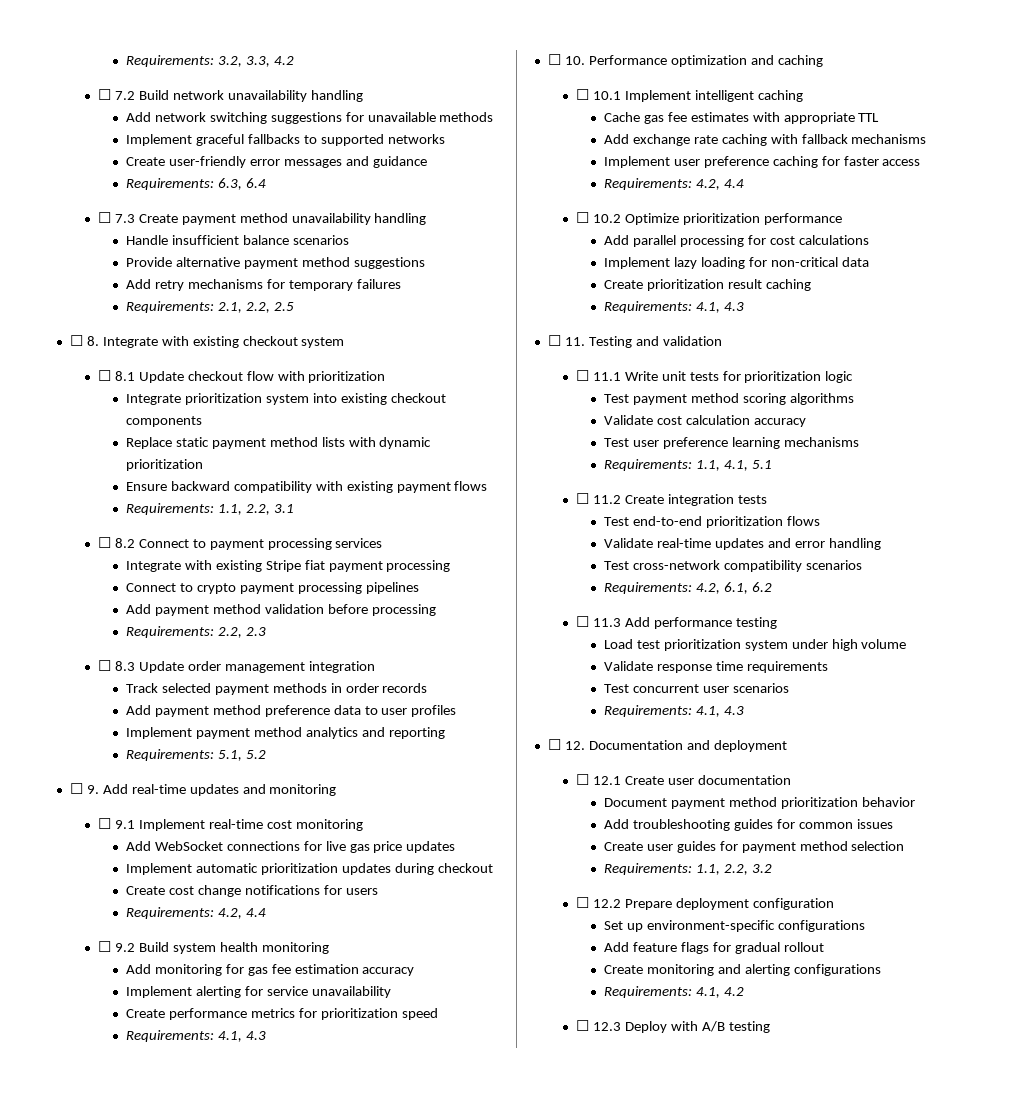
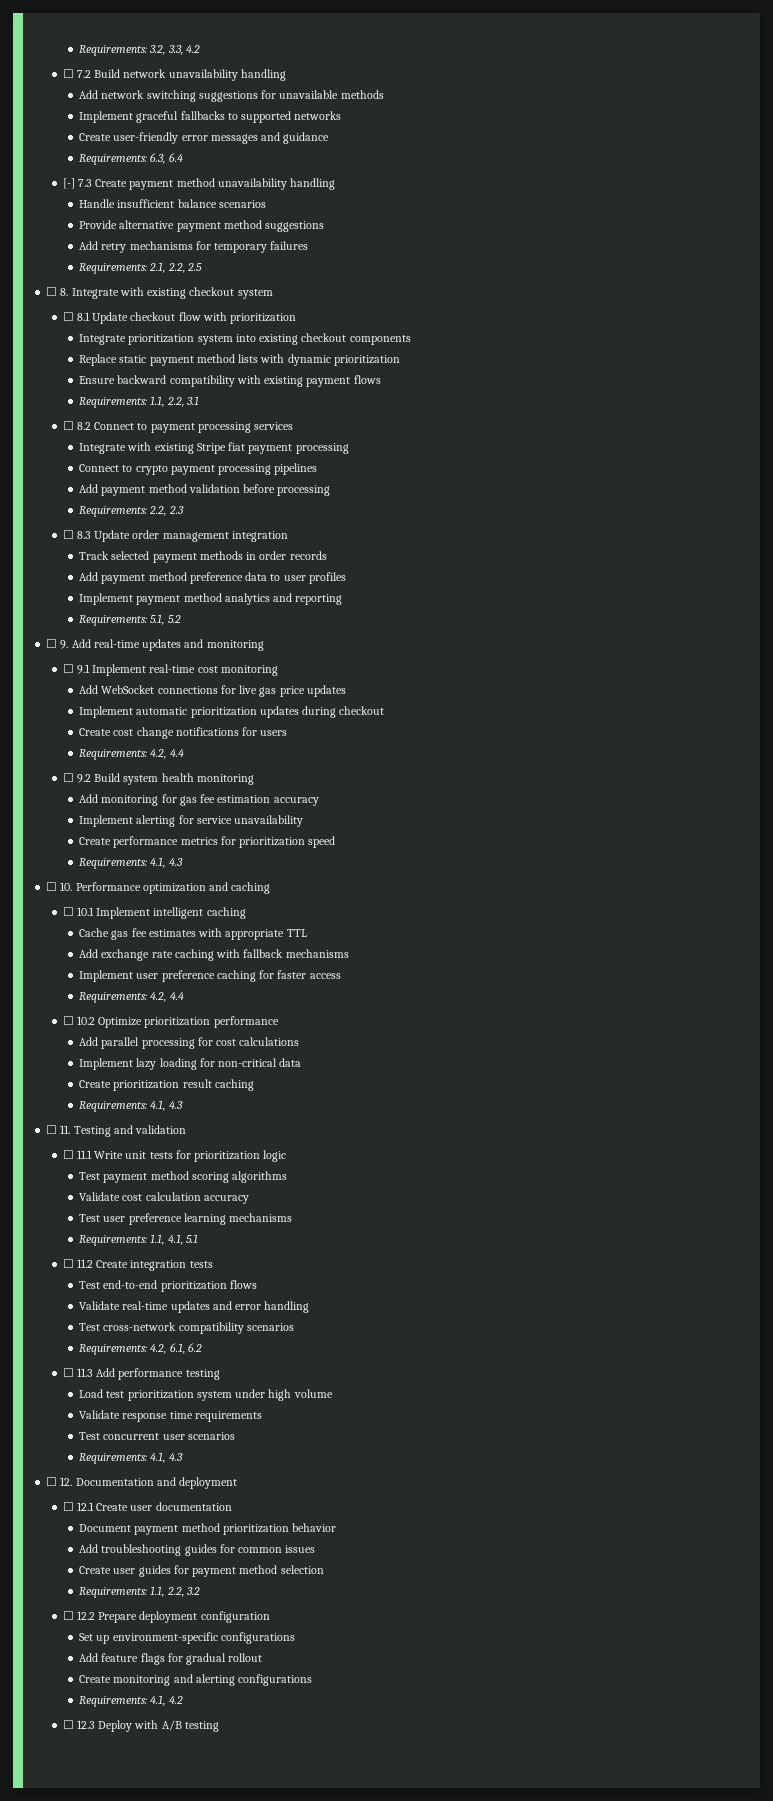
- ☐ 7.3 Create payment method unavailability handling
+ [-] 7.3 Create payment method unavailability handling

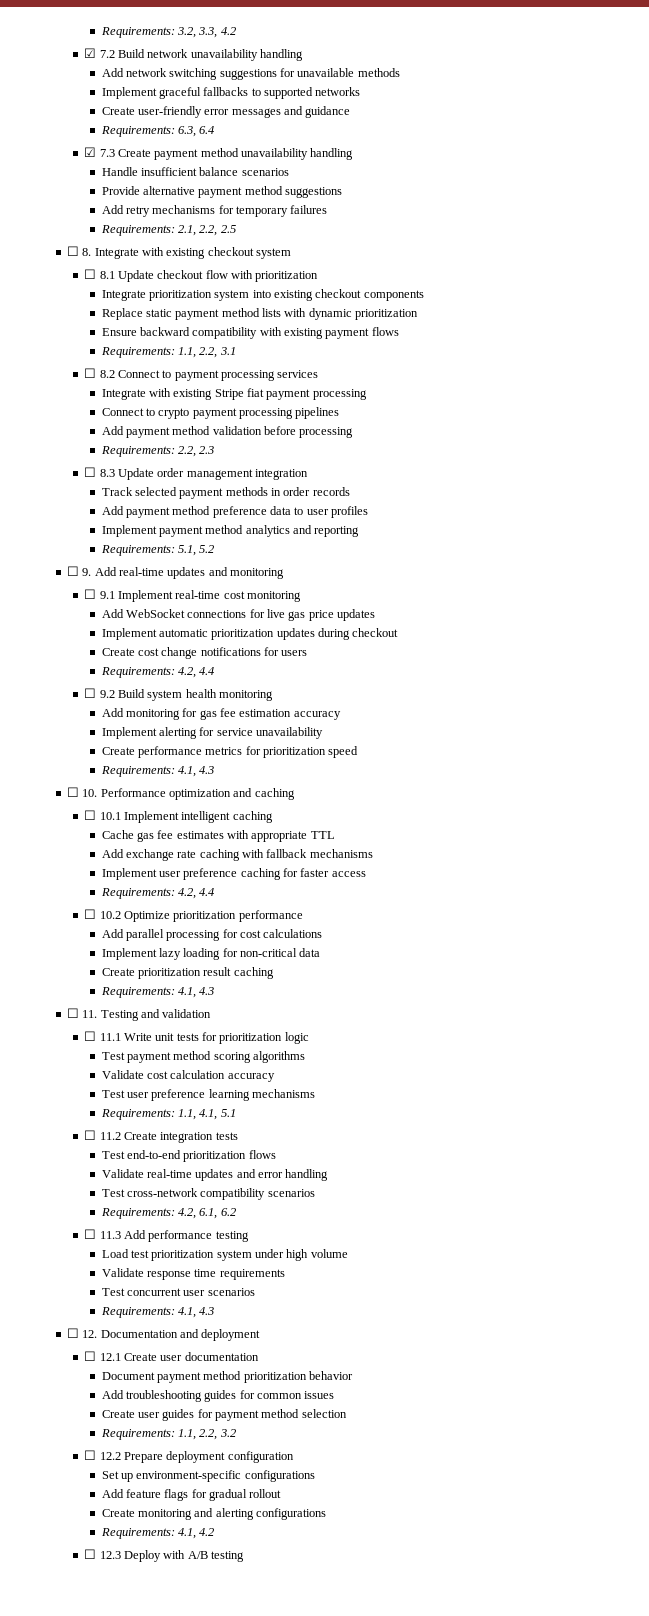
- ☐ 7.2 Build network unavailability handling
+ ☑ 7.2 Build network unavailability handling
- [-] 7.3 Create payment method unavailability handling
+ ☑ 7.3 Create payment method unavailability handling

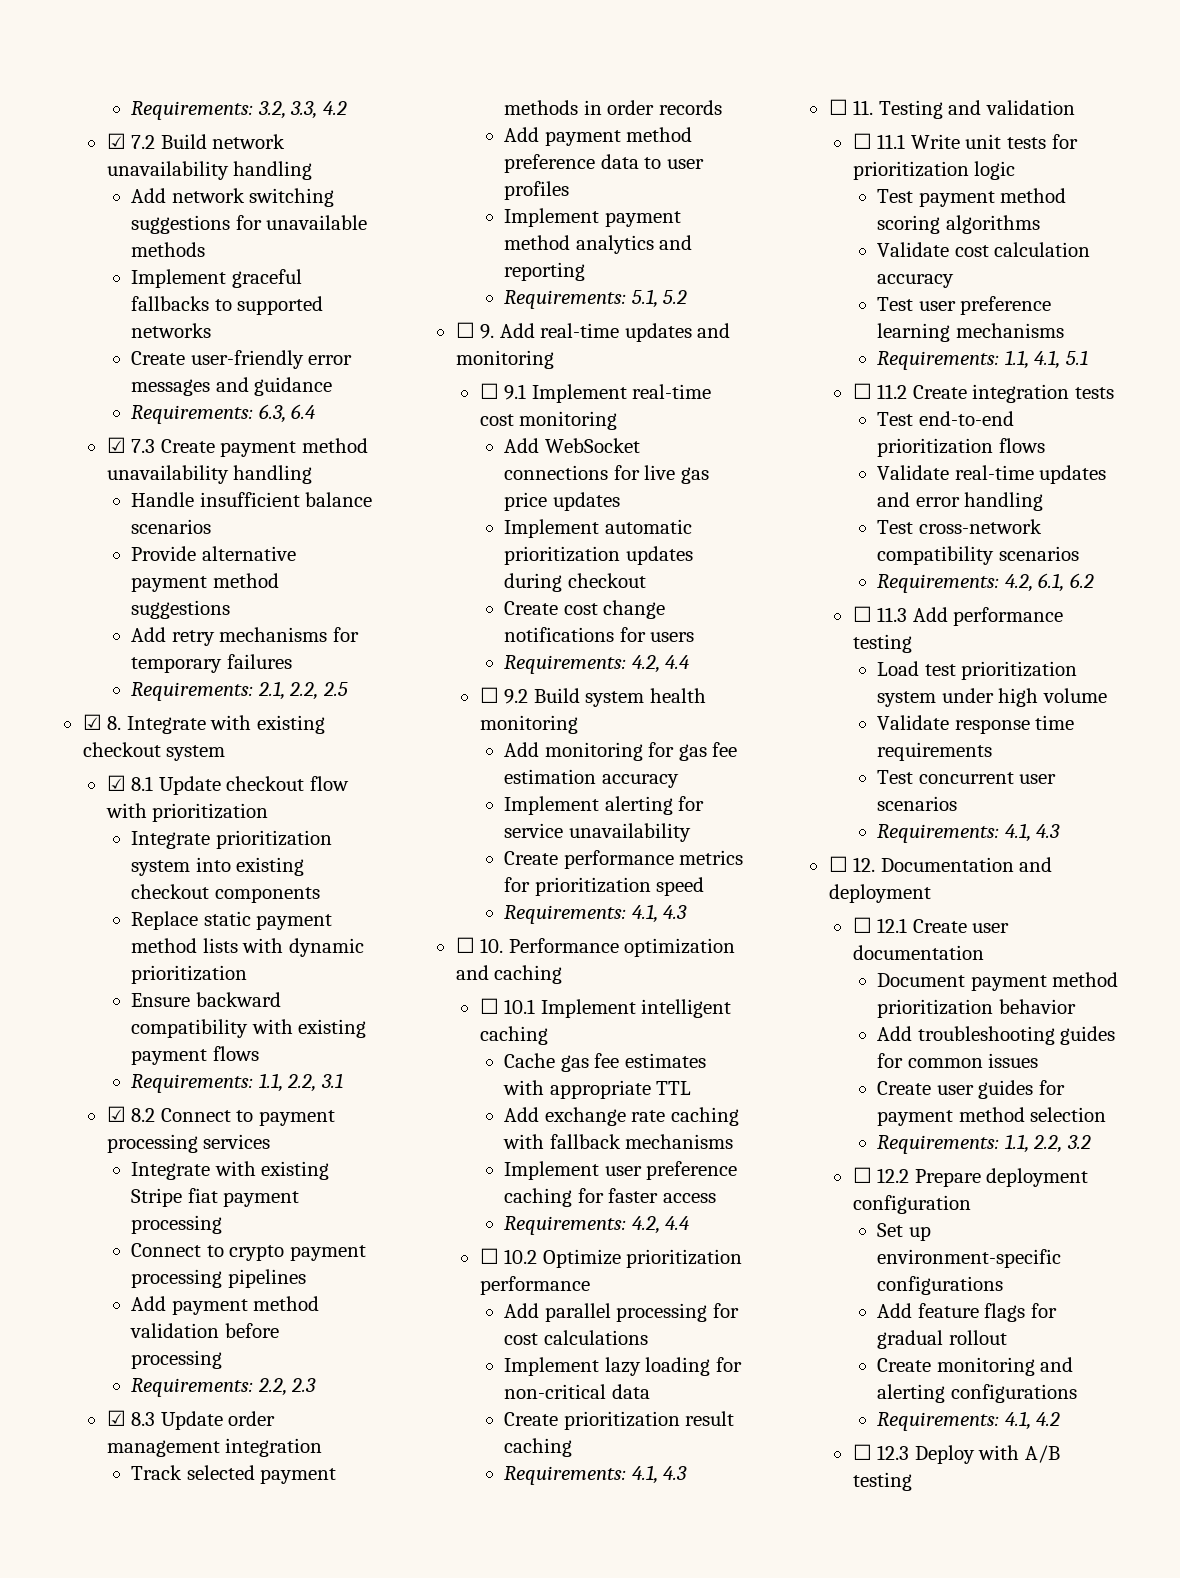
- ☐ 8. Integrate with existing checkout system
+ ☑ 8. Integrate with existing checkout system
- ☐ 8.1 Update checkout flow with prioritization
+ ☑ 8.1 Update checkout flow with prioritization
- ☐ 8.2 Connect to payment processing services
+ ☑ 8.2 Connect to payment processing services
- ☐ 8.3 Update order management integration
+ ☑ 8.3 Update order management integration

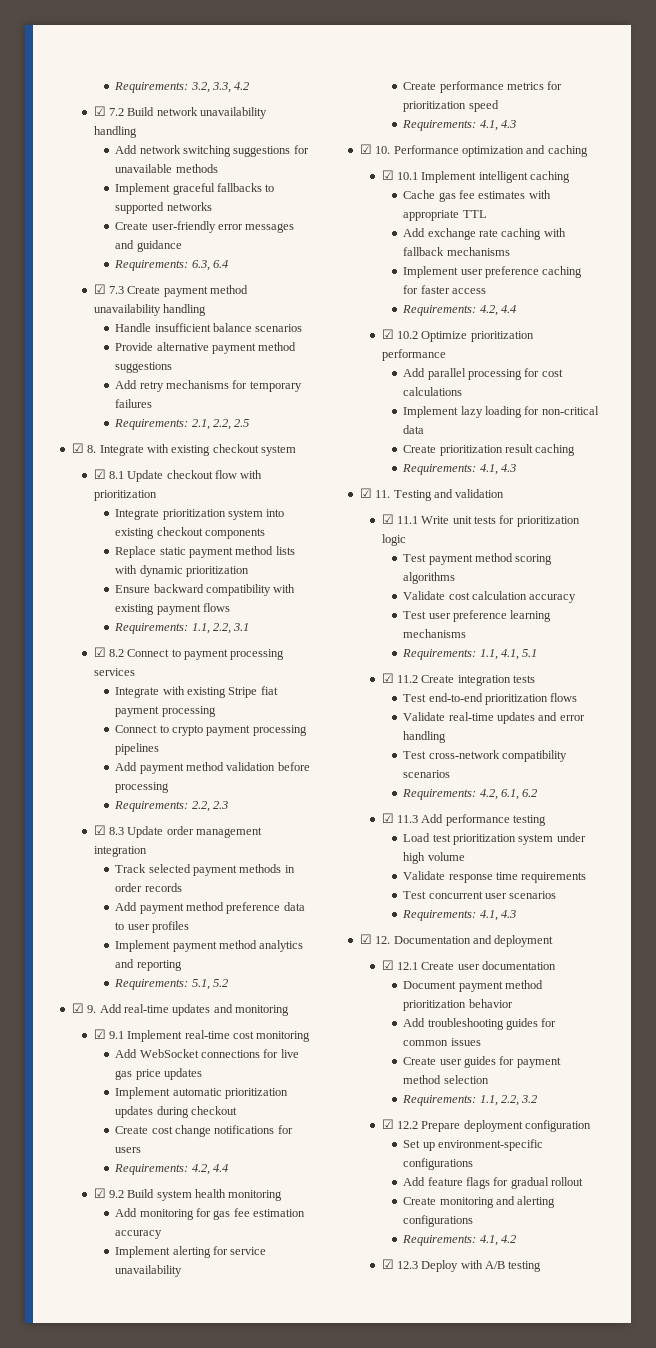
- ☐ 9. Add real-time updates and monitoring
+ ☑ 9. Add real-time updates and monitoring
- ☐ 9.1 Implement real-time cost monitoring
+ ☑ 9.1 Implement real-time cost monitoring
- ☐ 9.2 Build system health monitoring
+ ☑ 9.2 Build system health monitoring
- ☐ 10. Performance optimization and caching
+ ☑ 10. Performance optimization and caching
- ☐ 10.1 Implement intelligent caching
+ ☑ 10.1 Implement intelligent caching
- ☐ 10.2 Optimize prioritization performance
+ ☑ 10.2 Optimize prioritization performance
- ☐ 11. Testing and validation
+ ☑ 11. Testing and validation
- ☐ 11.1 Write unit tests for prioritization logic
+ ☑ 11.1 Write unit tests for prioritization logic
- ☐ 11.2 Create integration tests
+ ☑ 11.2 Create integration tests
- ☐ 11.3 Add performance testing
+ ☑ 11.3 Add performance testing
- ☐ 12. Documentation and deployment
+ ☑ 12. Documentation and deployment
- ☐ 12.1 Create user documentation
+ ☑ 12.1 Create user documentation
- ☐ 12.2 Prepare deployment configuration
+ ☑ 12.2 Prepare deployment configuration
- ☐ 12.3 Deploy with A/B testing
+ ☑ 12.3 Deploy with A/B testing

